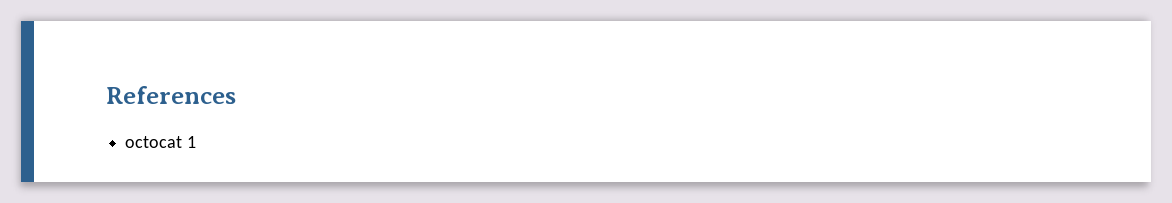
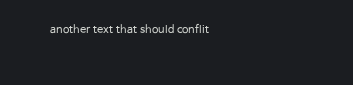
- References
- octocat 1
+ another text that should conflit

